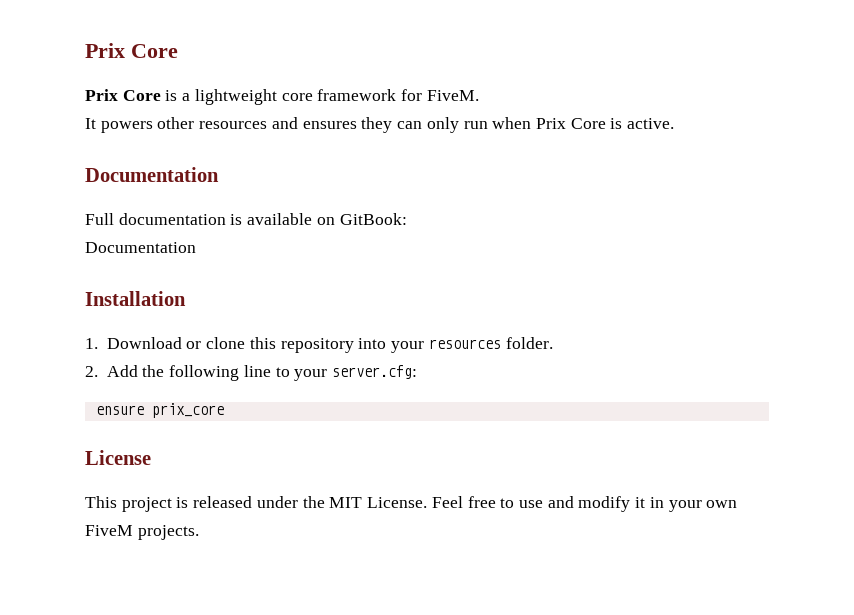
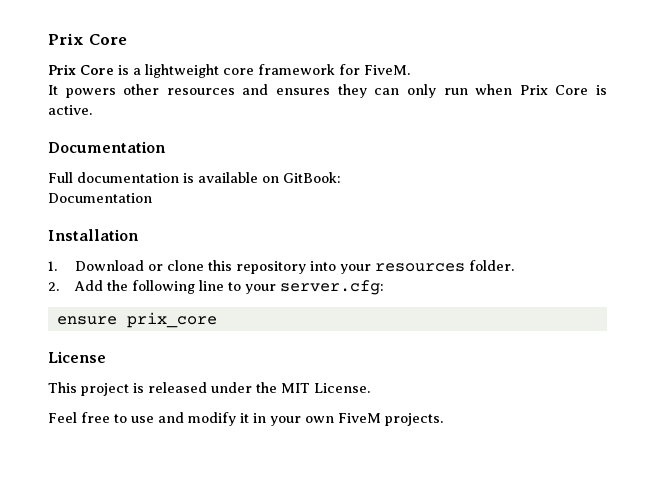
- This project is released under the MIT License. Feel free to use and modify it in your own FiveM projects.
+ This project is released under the MIT License.
+ Feel free to use and modify it in your own FiveM projects.

